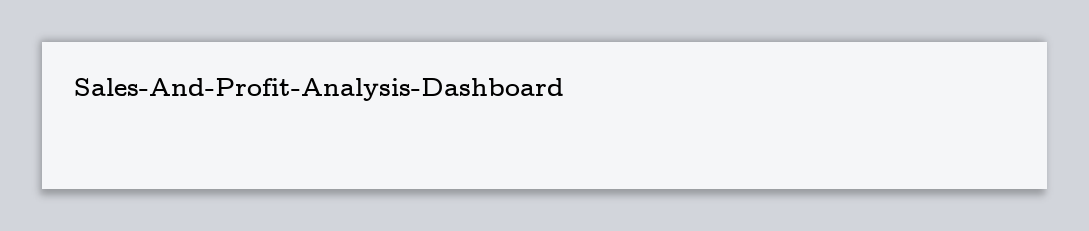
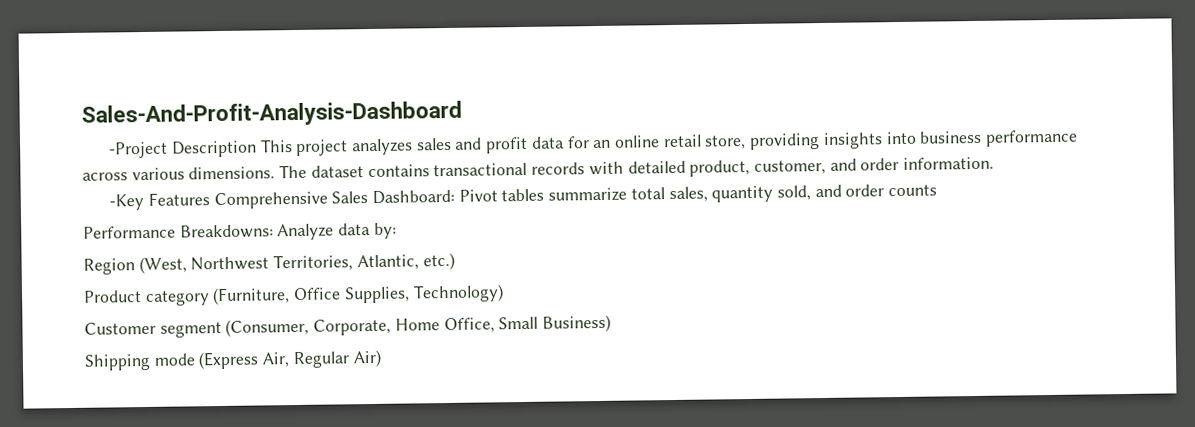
+ -Project Description This project analyzes sales and profit data for an online retail store, providing insights into business performance across various dimensions. The dataset contains transactional records with detailed product, customer, and order information.
+ -Key Features Comprehensive Sales Dashboard: Pivot tables summarize total sales, quantity sold, and order counts
+ Performance Breakdowns: Analyze data by:
+ Region (West, Northwest Territories, Atlantic, etc.)
+ Product category (Furniture, Office Supplies, Technology)
+ Customer segment (Consumer, Corporate, Home Office, Small Business)
+ Shipping mode (Express Air, Regular Air)

